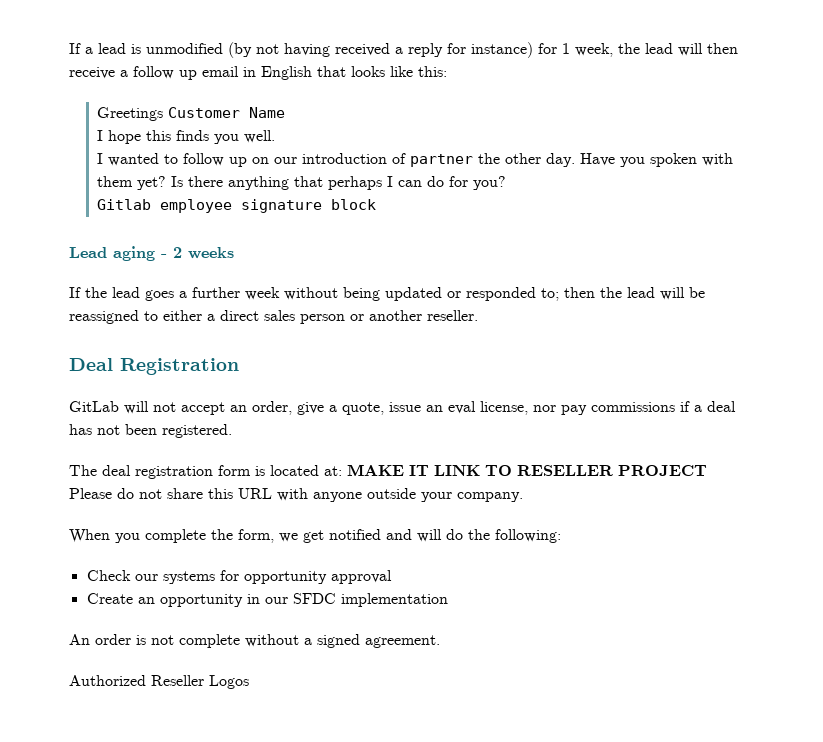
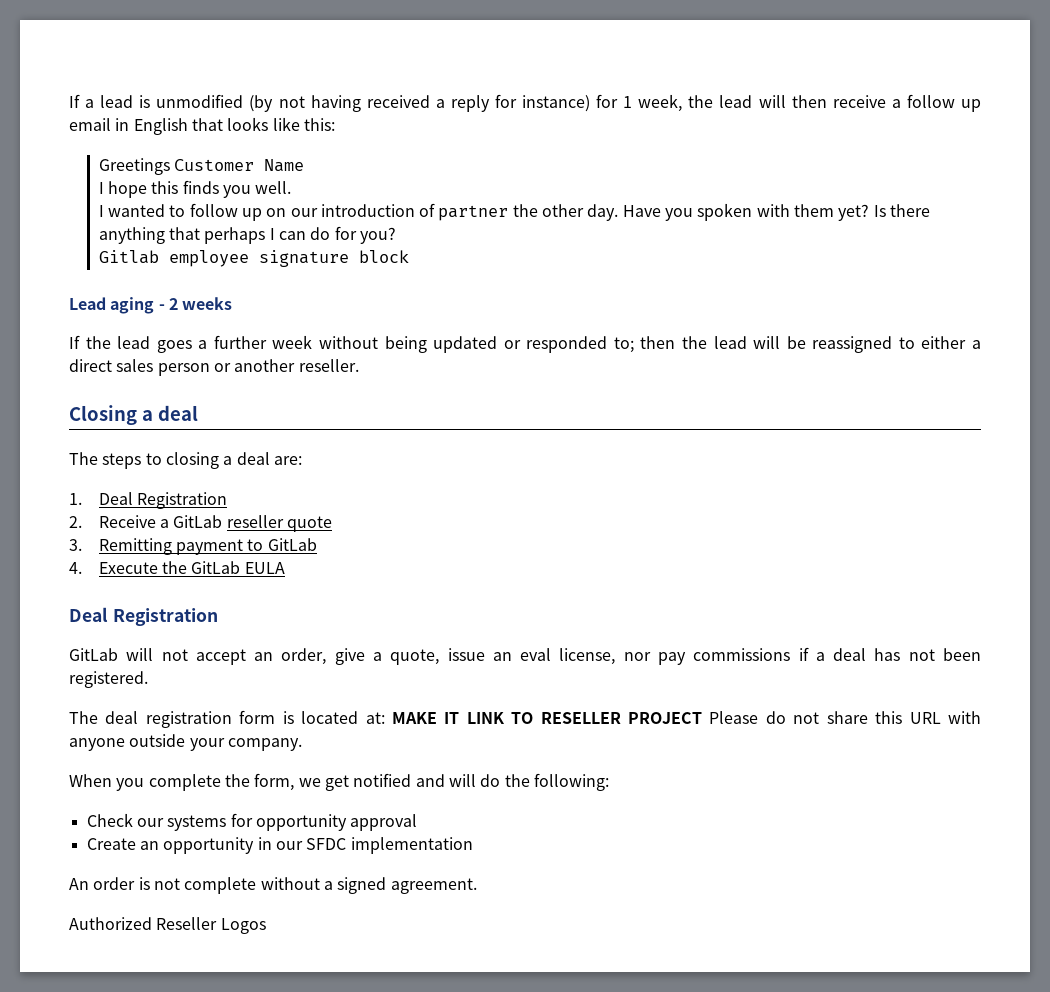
+ Closing a deal
+ The steps to closing a deal are:
+ 1. Deal Registration
+ 2. Receive a GitLab reseller quote
+ 3. Remitting payment to GitLab
+ 4. Execute the GitLab EULA

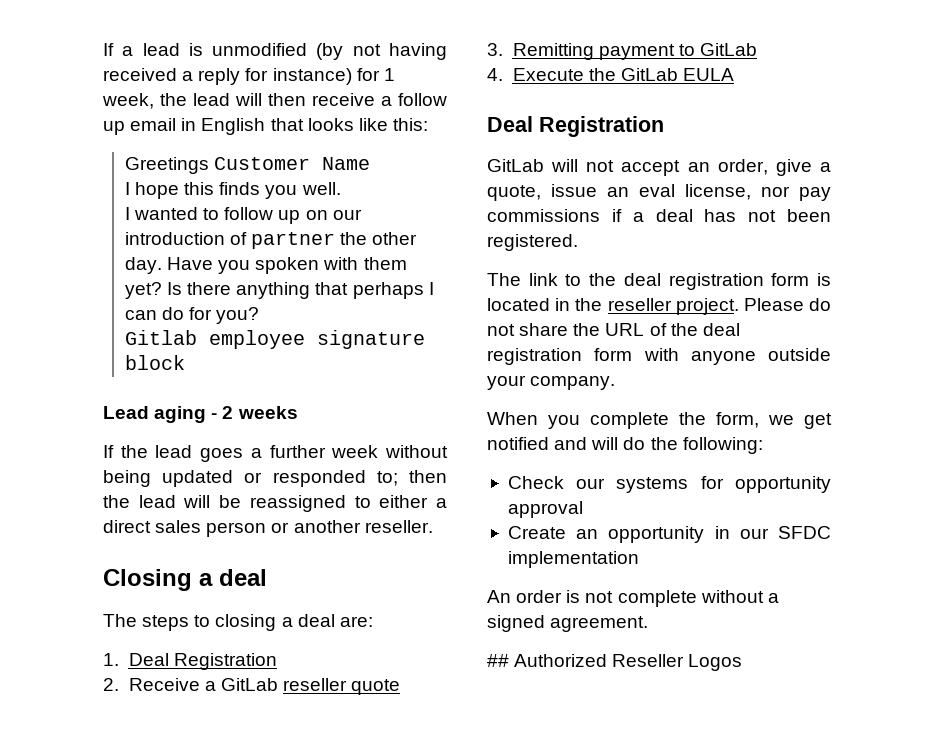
- The deal registration form is located at: MAKE IT LINK TO RESELLER PROJECT Please do not share this URL with anyone outside your company.
+ The link to the deal registration form is located in the reseller project. Please do not share the URL of the deal registration form with anyone outside your company.
- Authorized Reseller Logos
+ ## Authorized Reseller Logos

